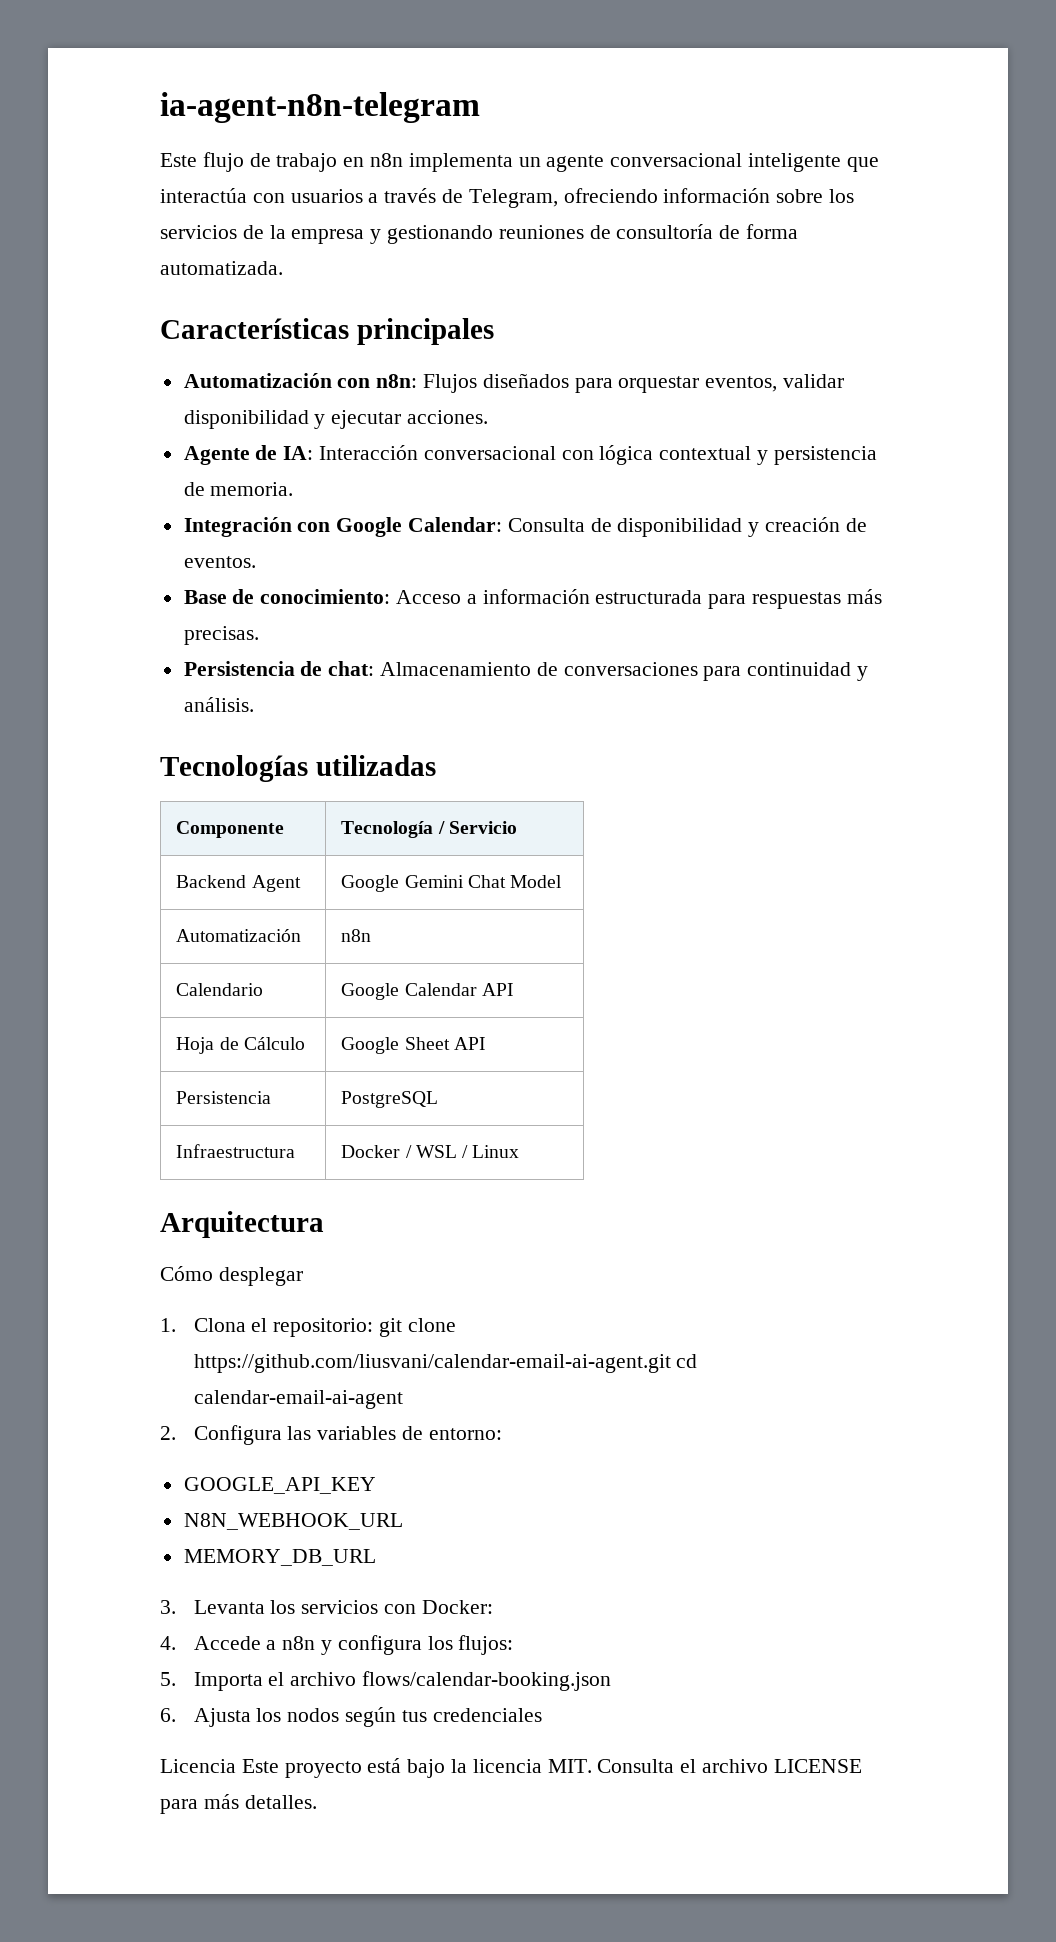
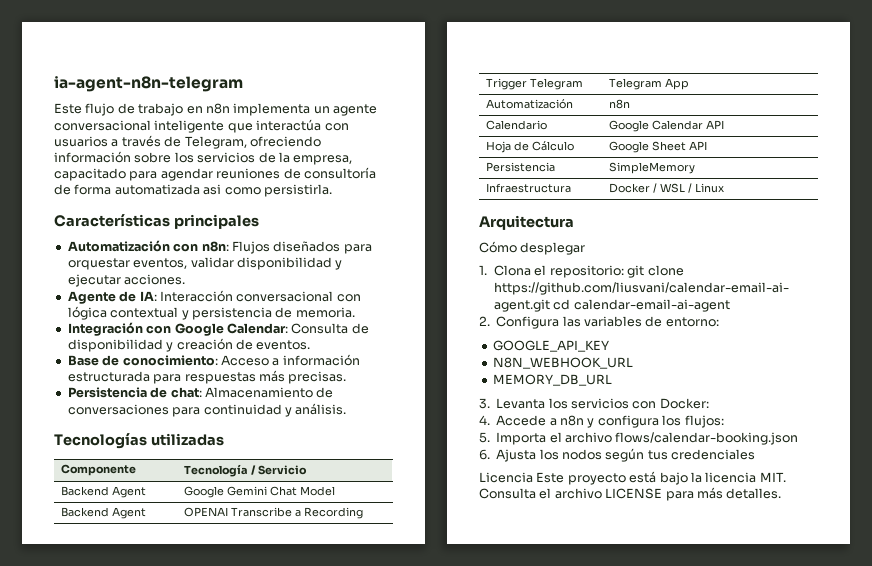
- Este flujo de trabajo en n8n implementa un agente conversacional inteligente que interactúa con usuarios a través de Telegram, ofreciendo información sobre los servicios de la empresa y gestionando reuniones de consultoría de forma automatizada.
+ Este flujo de trabajo en n8n implementa un agente conversacional inteligente que interactúa con usuarios a través de Telegram, ofreciendo información sobre los servicios de la empresa, capacitado para agendar reuniones de consultoría de forma automatizada asi como persistirla.
+ Backend Agent | OPENAI Transcribe a Recording
+ Trigger Telegram | Telegram App
- Persistencia | PostgreSQL
+ Persistencia | SimpleMemory

